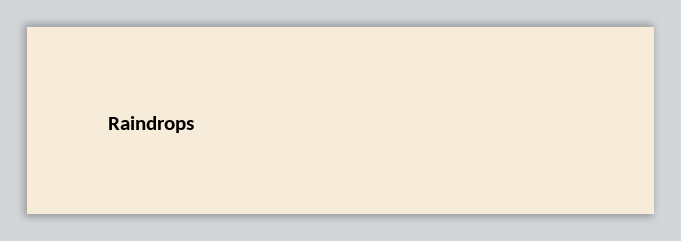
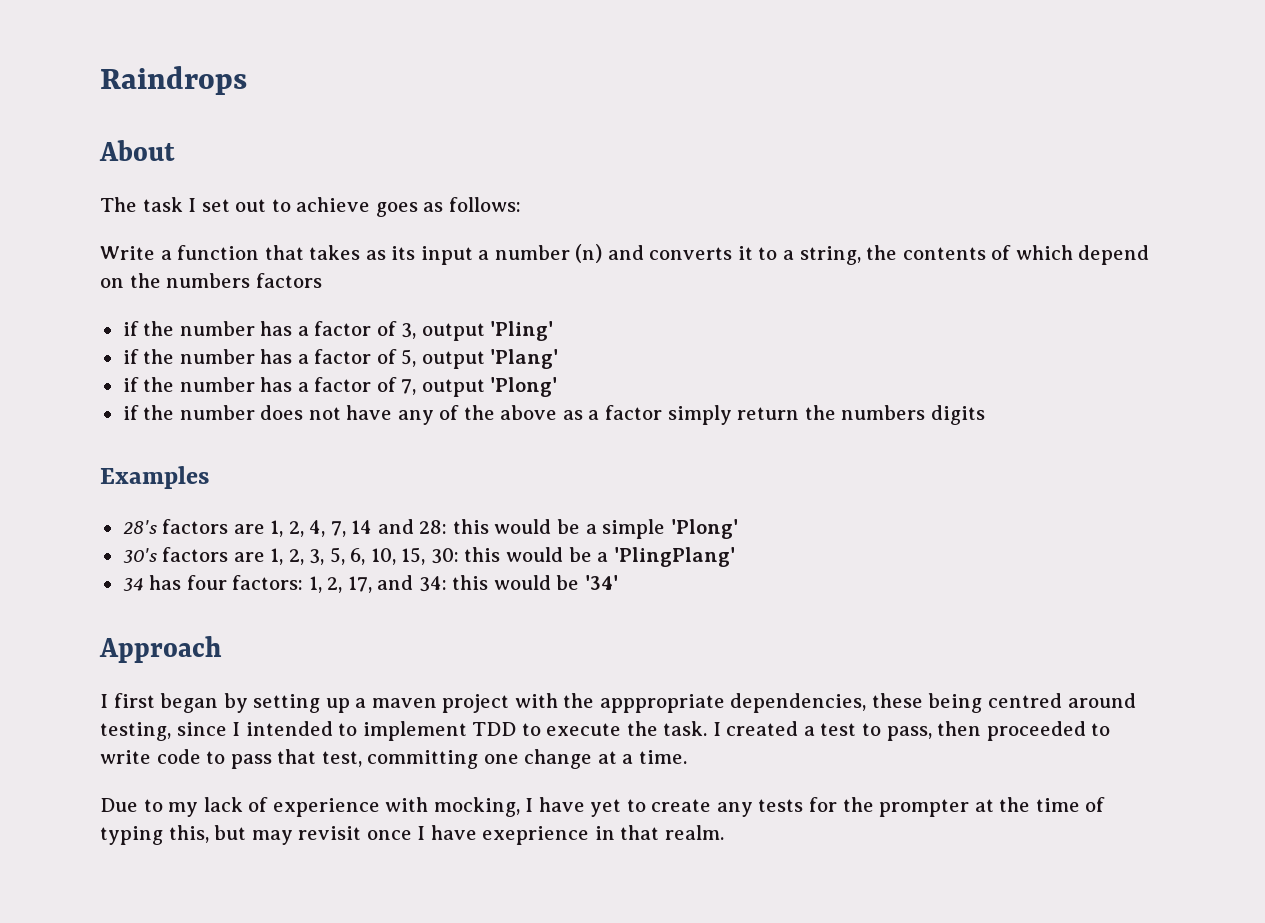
+ About
+ The task I set out to achieve goes as follows:
+ Write a function that takes as its input a number (n) and converts it to a string, the contents of which depend on the numbers factors
+ if the number has a factor of 3, output 'Pling'
+ if the number has a factor of 5, output 'Plang'
+ if the number has a factor of 7, output 'Plong'
+ if the number does not have any of the above as a factor simply return the numbers digits
+ Examples
+ 28's factors are 1, 2, 4, 7, 14 and 28: this would be a simple 'Plong'
+ 30's factors are 1, 2, 3, 5, 6, 10, 15, 30: this would be a 'PlingPlang'
+ 34 has four factors: 1, 2, 17, and 34: this would be '34'
+ Approach
+ I first began by setting up a maven project with the apppropriate dependencies, these being centred around testing, since I intended to implement TDD to execute the task. I created a test to pass, then proceeded to write code to pass that test, committing one change at a time.
+ Due to my lack of experience with mocking, I have yet to create any tests for the prompter at the time of typing this, but may revisit once I have exeprience in that realm.

